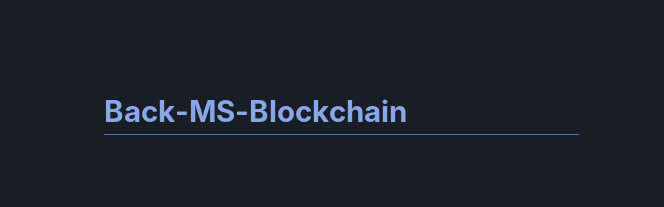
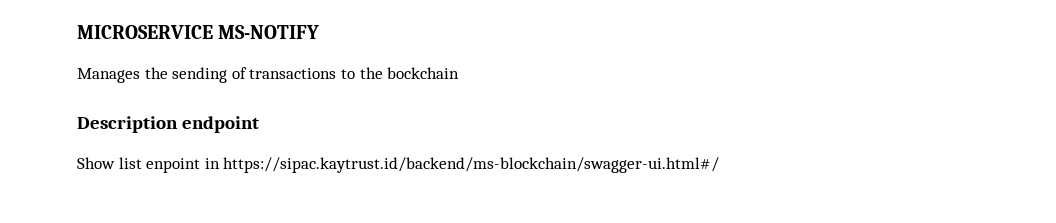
- Back-MS-Blockchain
+ MICROSERVICE MS-NOTIFY
+ Manages the sending of transactions to the bockchain
+ Description endpoint
+ Show list enpoint in https://sipac.kaytrust.id/backend/ms-blockchain/swagger-ui.html#/

